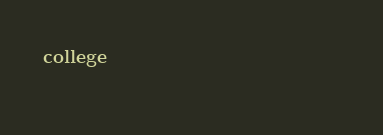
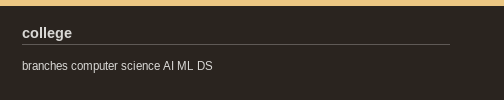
+ branches computer science AI ML DS

